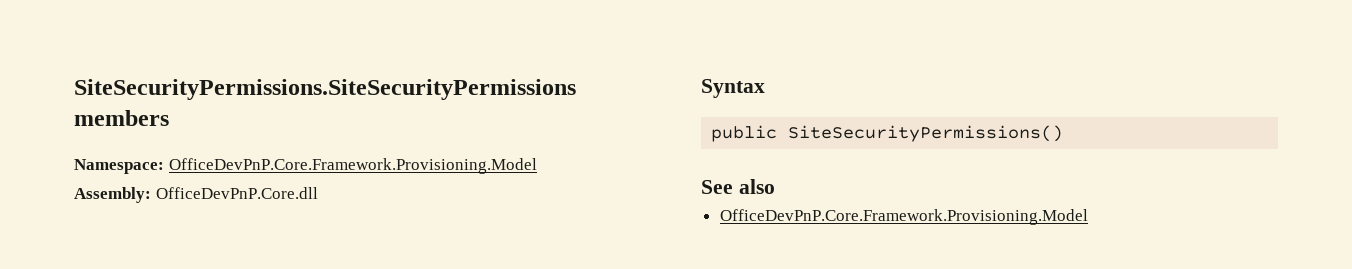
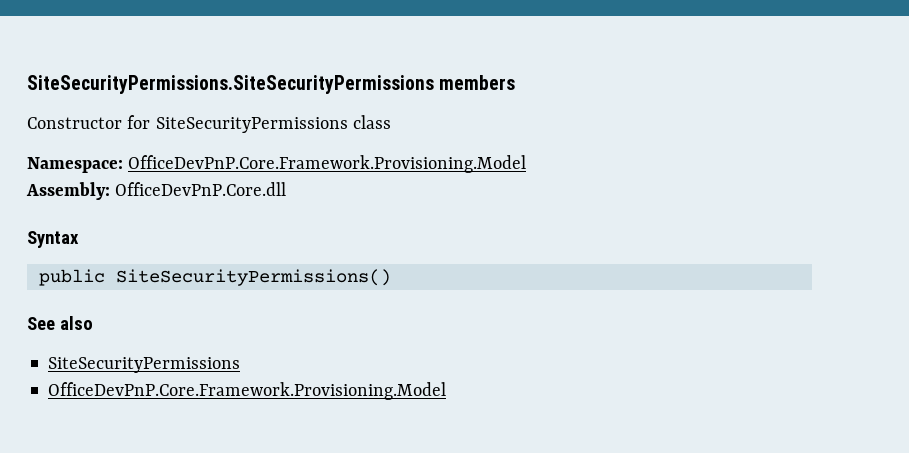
+ Constructor for SiteSecurityPermissions class
  See also
+ SiteSecurityPermissions

